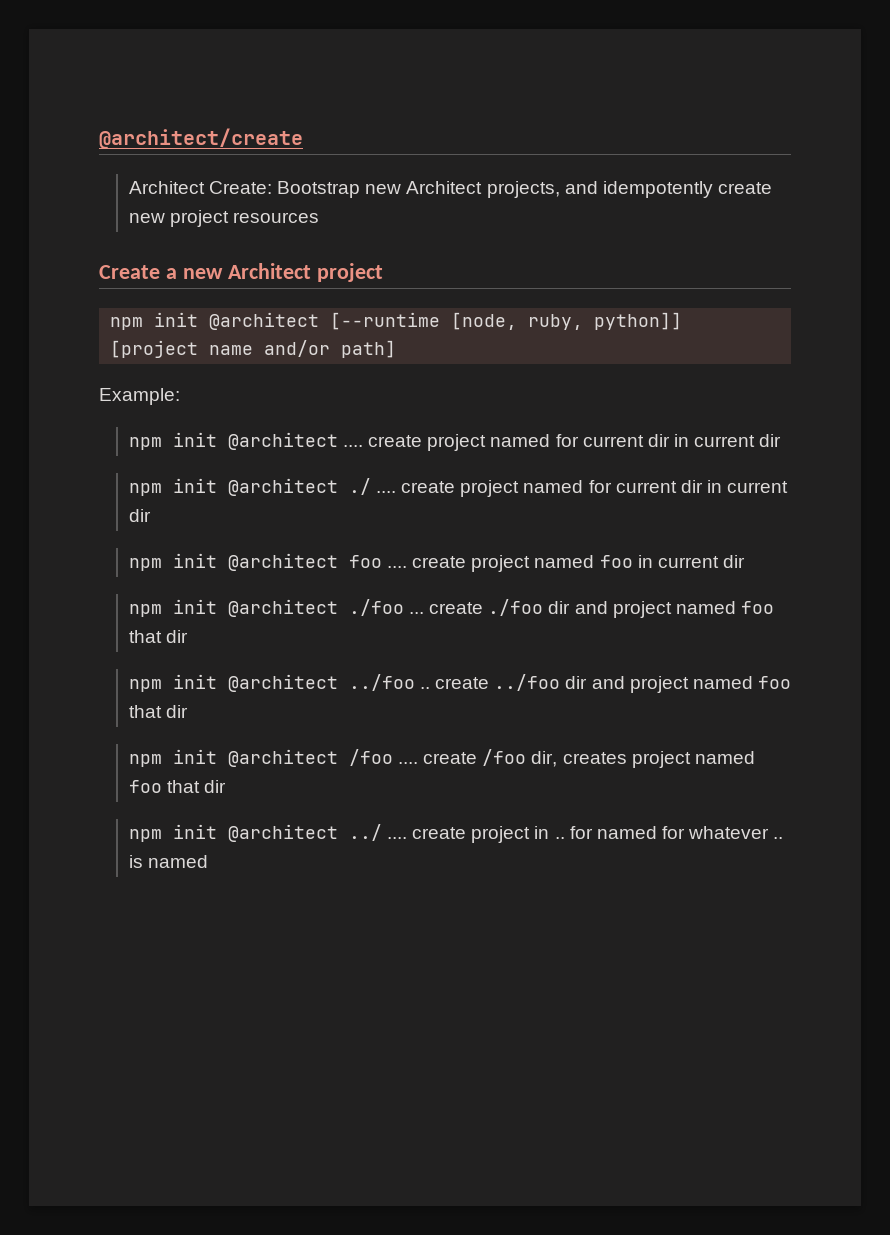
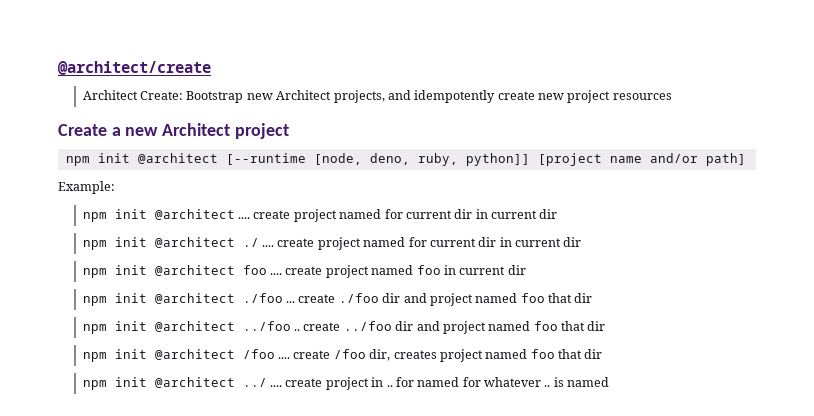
- npm init @architect [--runtime [node, ruby, python]] [project name and/or path]
+ npm init @architect [--runtime [node, deno, ruby, python]] [project name and/or path]

